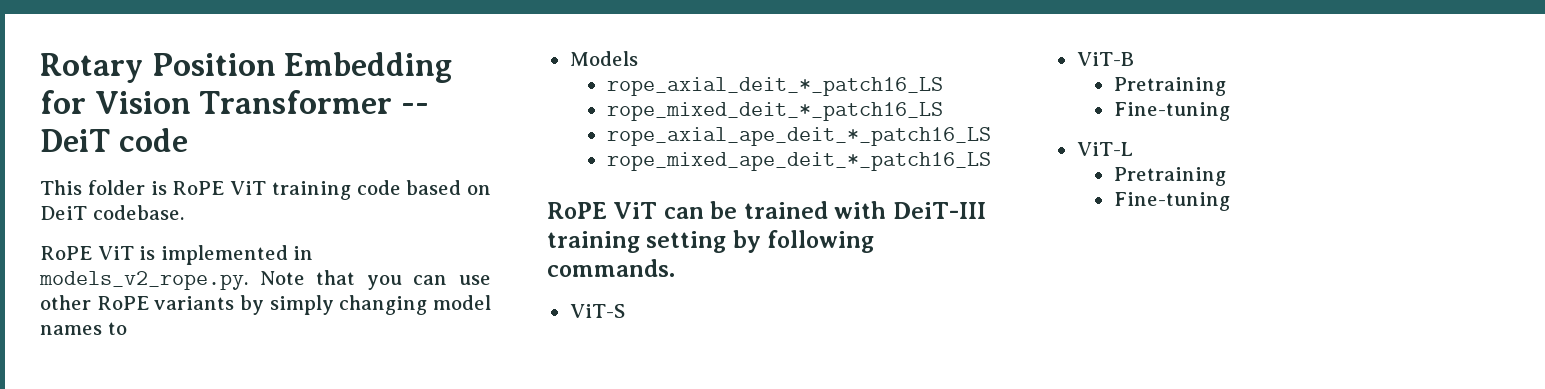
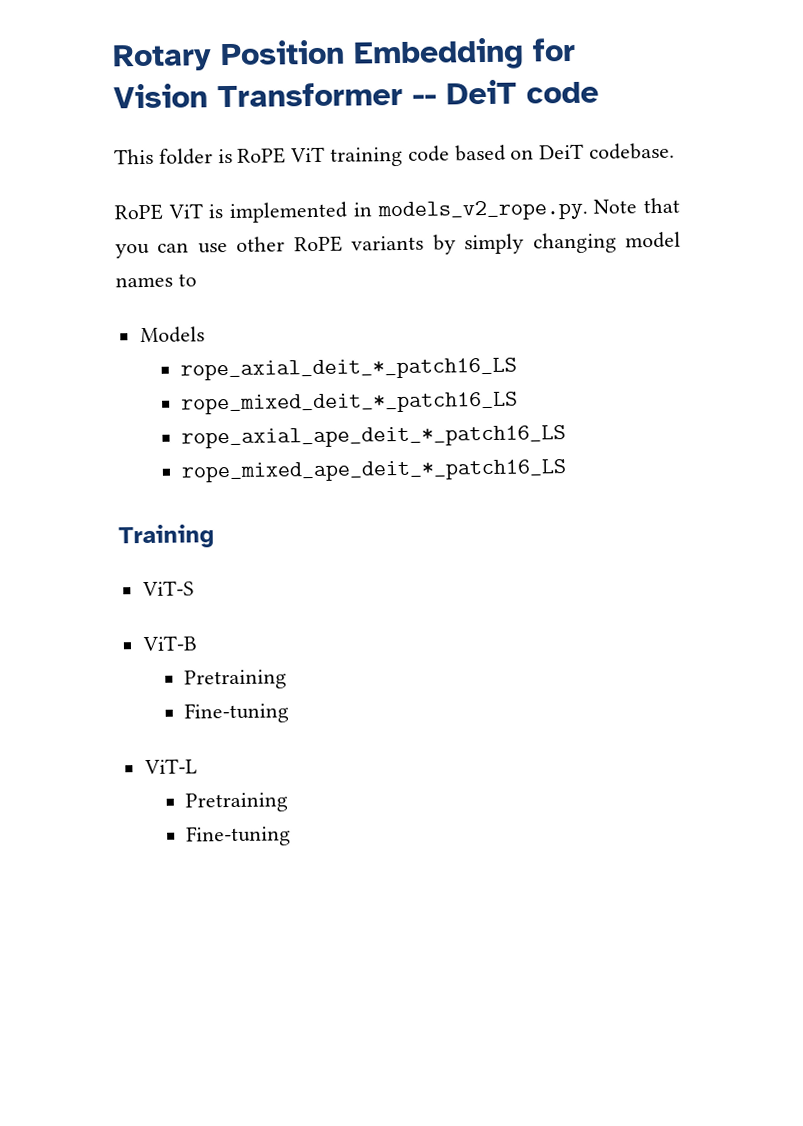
- RoPE ViT can be trained with DeiT-III training setting by following commands.
+ Training

